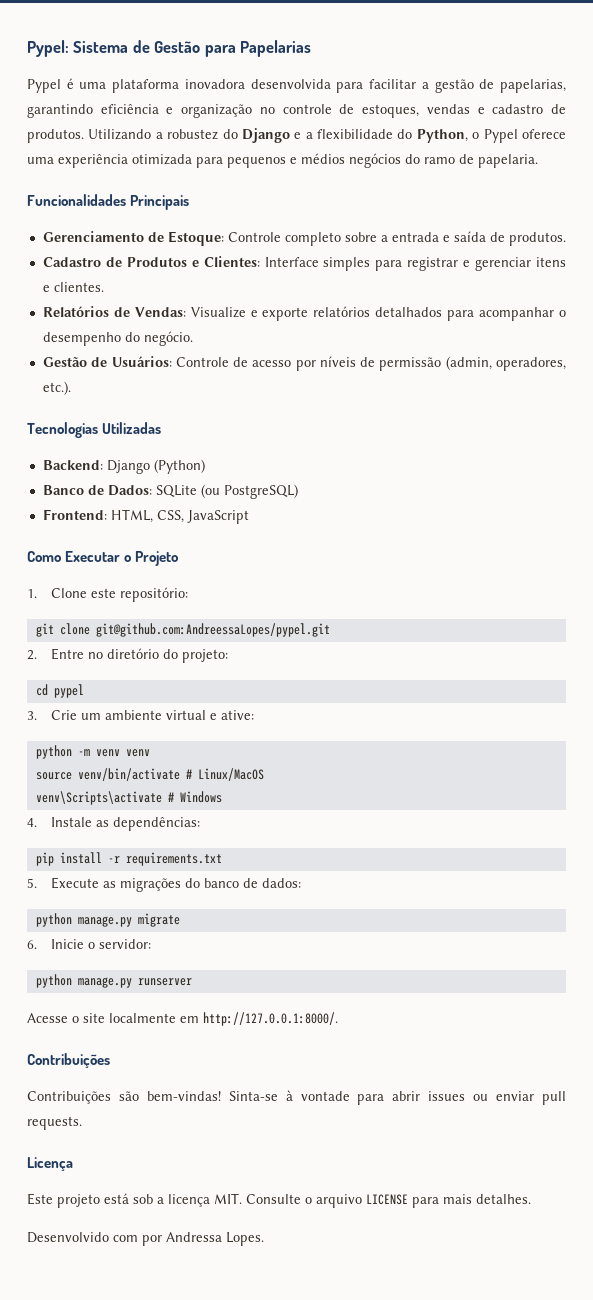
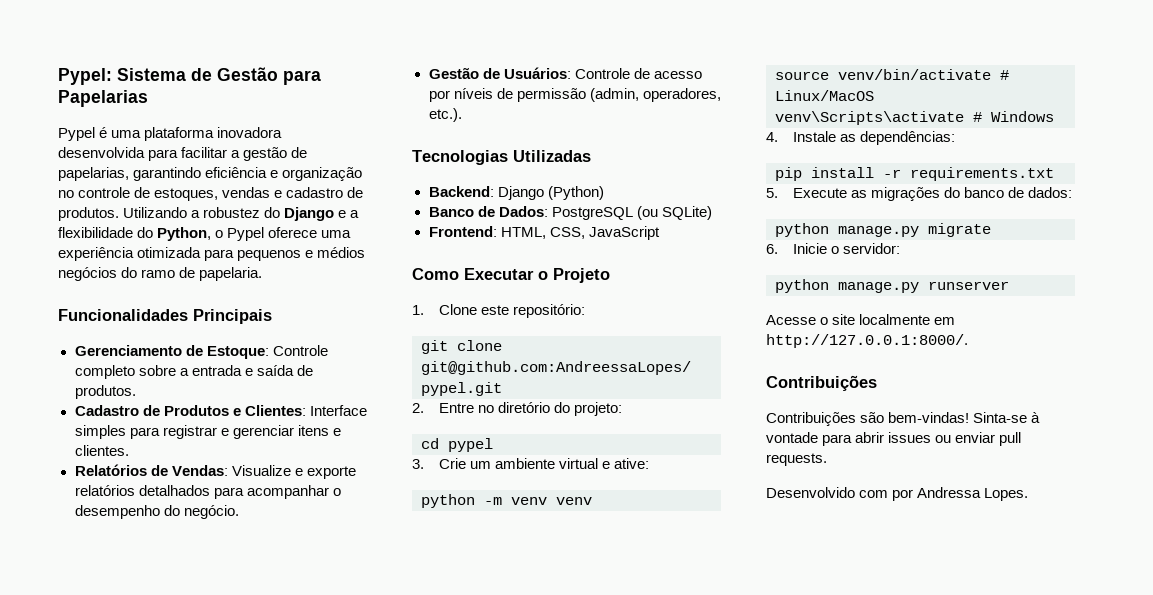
- Banco de Dados: SQLite (ou PostgreSQL)
+ Banco de Dados: PostgreSQL (ou SQLite)
- Licença
- Este projeto está sob a licença MIT. Consulte o arquivo LICENSE para mais detalhes.

